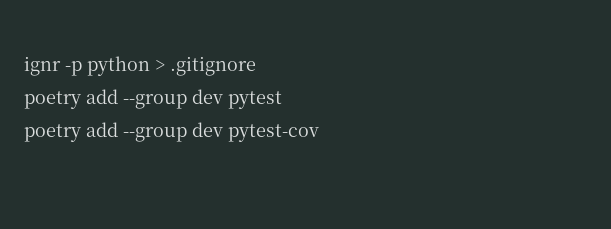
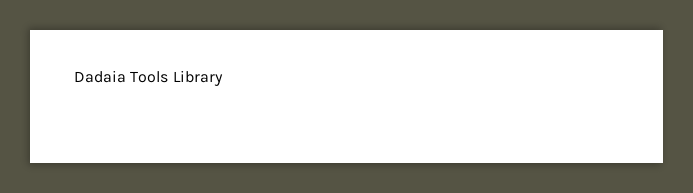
- ignr -p python > .gitignore
- poetry add --group dev pytest
- poetry add --group dev pytest-cov
+ Dadaia Tools Library

